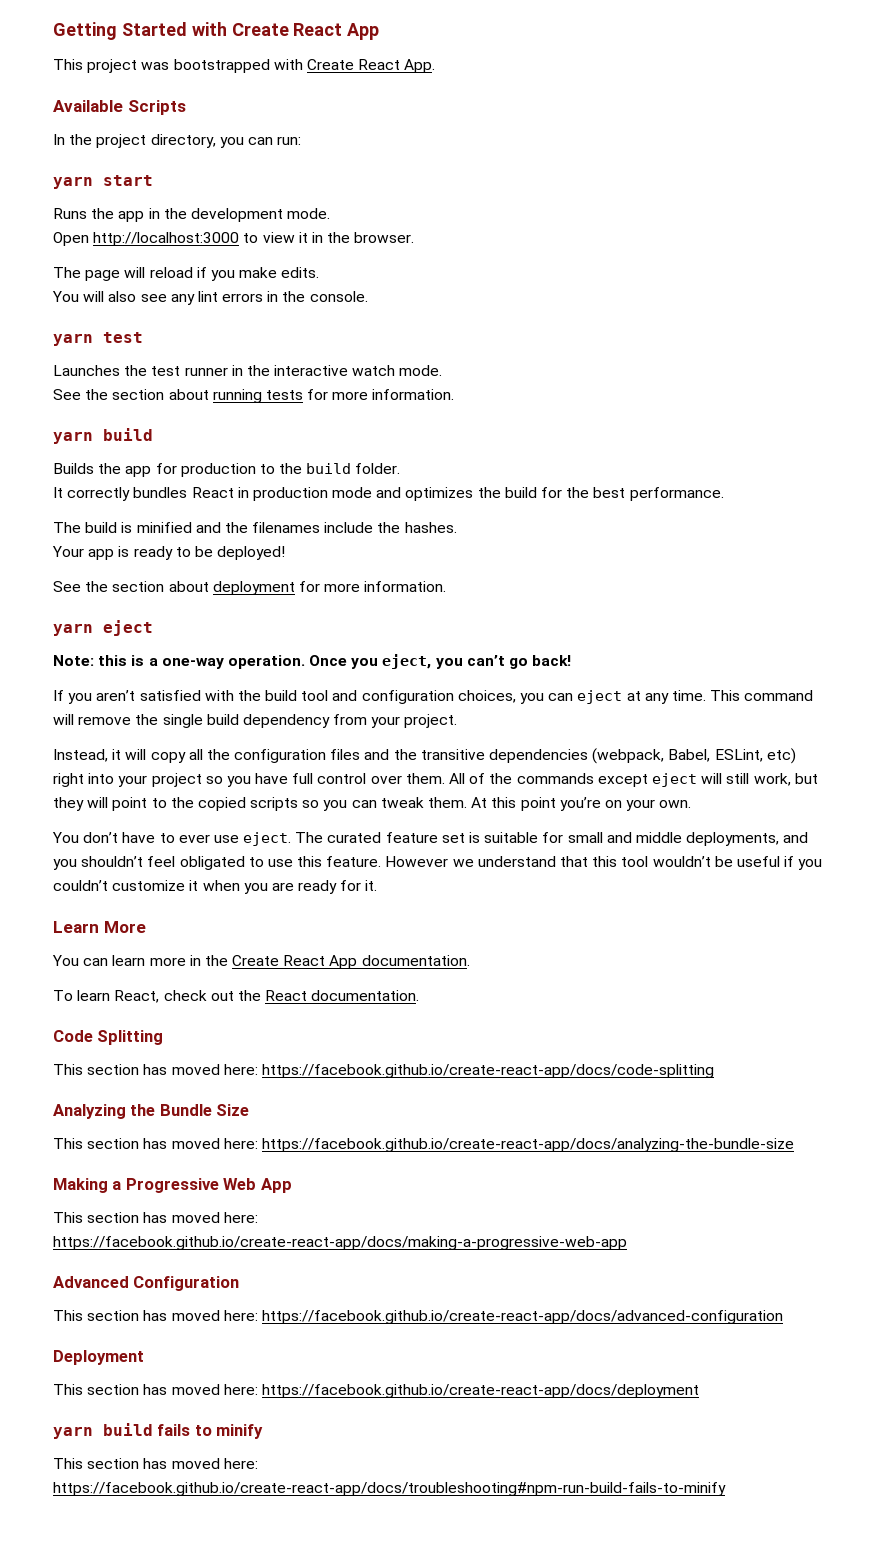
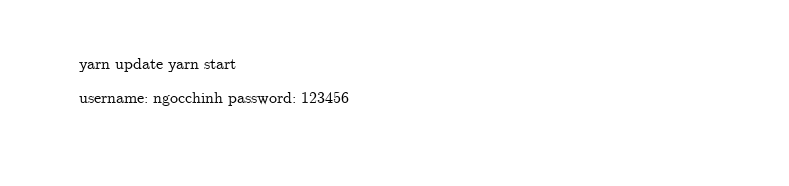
- Getting Started with Create React App
- This project was bootstrapped with Create React App.
- Available Scripts
- In the project directory, you can run:
- yarn start
- Runs the app in the development mode.
- Open http://localhost:3000 to view it in the browser.
- The page will reload if you make edits.
- You will also see any lint errors in the console.
- yarn test
- Launches the test runner in the interactive watch mode.
- See the section about running tests for more information.
- yarn build
- Builds the app for production to the build folder.
- It correctly bundles React in production mode and optimizes the build for the best performance.
- The build is minified and the filenames include the hashes.
- Your app is ready to be deployed!
- See the section about deployment for more information.
- yarn eject
- Note: this is a one-way operation. Once you eject, you can’t go back!
- If you aren’t satisfied with the build tool and configuration choices, you can eject at any time. This command will remove the single build dependency from your project.
- Instead, it will copy all the configuration files and the transitive dependencies (webpack, Babel, ESLint, etc) right into your project so you have full control over them. All of the commands except eject will still work, but they will point to the copied scripts so you can tweak them. At this point you’re on your own.
- You don’t have to ever use eject. The curated feature set is suitable for small and middle deployments, and you shouldn’t feel obligated to use this feature. However we understand that this tool wouldn’t be useful if you couldn’t customize it when you are ready for it.
- Learn More
- You can learn more in the Create React App documentation.
- To learn React, check out the React documentation.
- Code Splitting
- This section has moved here: https://facebook.github.io/create-react-app/docs/code-splitting
- Analyzing the Bundle Size
- This section has moved here: https://facebook.github.io/create-react-app/docs/analyzing-the-bundle-size
- Making a Progressive Web App
- This section has moved here: https://facebook.github.io/create-react-app/docs/making-a-progressive-web-app
- Advanced Configuration
- This section has moved here: https://facebook.github.io/create-react-app/docs/advanced-configuration
- Deployment
- This section has moved here: https://facebook.github.io/create-react-app/docs/deployment
- yarn build fails to minify
- This section has moved here: https://facebook.github.io/create-react-app/docs/troubleshooting#npm-run-build-fails-to-minify
+ yarn update yarn start
+ username: ngocchinh password: 123456

